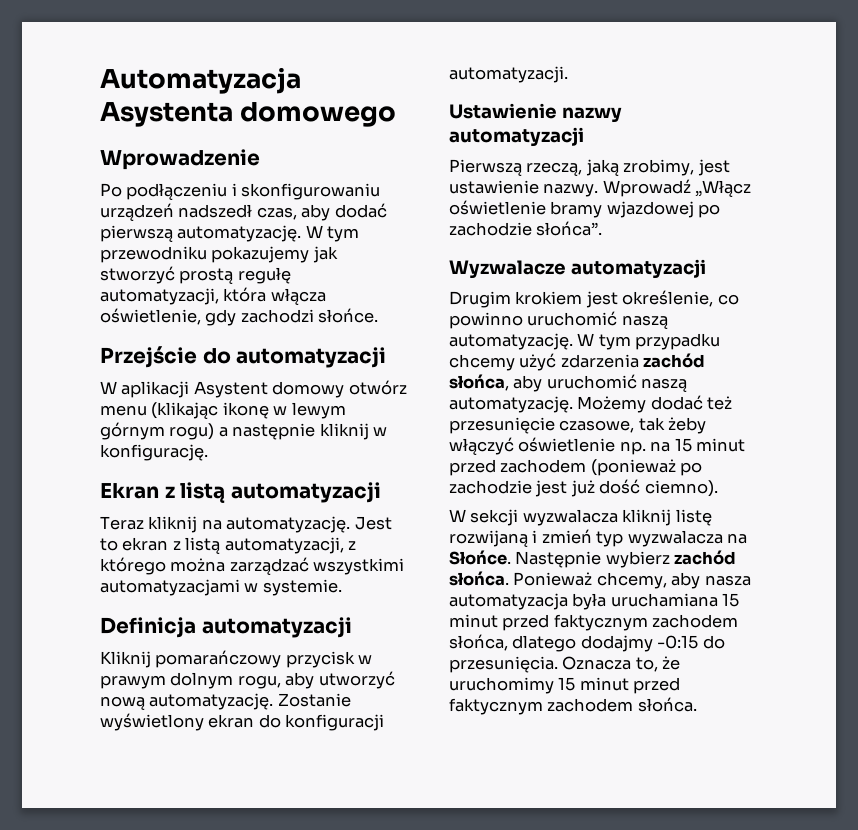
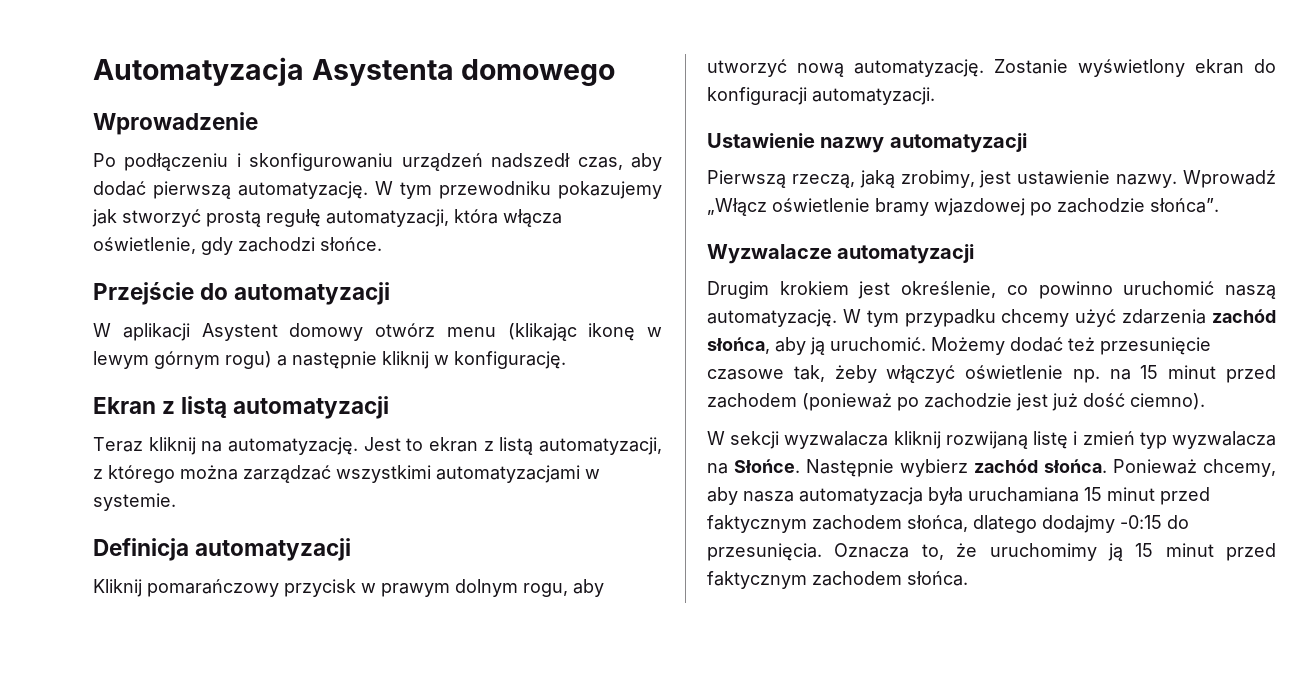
- W tym przypadku chcemy użyć zdarzenia zachód słońca, aby uruchomić naszą automatyzację.
+ W tym przypadku chcemy użyć zdarzenia zachód słońca, aby ją uruchomić.
- Możemy dodać też przesunięcie czasowe, tak żeby włączyć oświetlenie np. na 15 minut przed zachodem (ponieważ po zachodzie jest już dość ciemno).
+ Możemy dodać też przesunięcie czasowe tak, żeby włączyć oświetlenie np. na 15 minut przed zachodem (ponieważ po zachodzie jest już dość ciemno).
- W sekcji wyzwalacza kliknij listę rozwijaną i zmień typ wyzwalacza na Słońce.
+ W sekcji wyzwalacza kliknij rozwijaną listę i zmień typ wyzwalacza na Słońce.
- Oznacza to, że uruchomimy 15 minut przed faktycznym zachodem słońca.
+ Oznacza to, że uruchomimy ją 15 minut przed faktycznym zachodem słońca.

